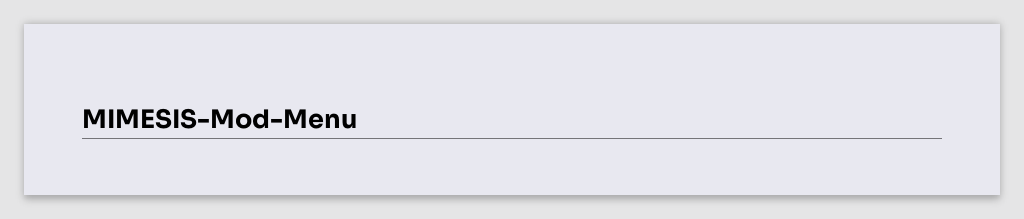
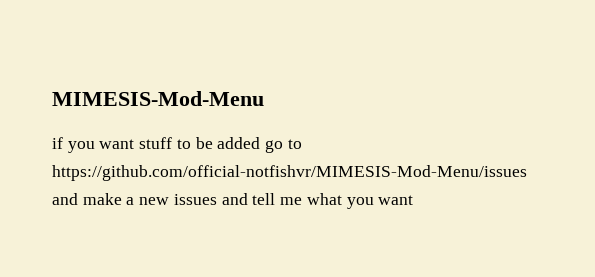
+ if you want stuff to be added go to https://github.com/official-notfishvr/MIMESIS-Mod-Menu/issues and make a new issues and tell me what you want

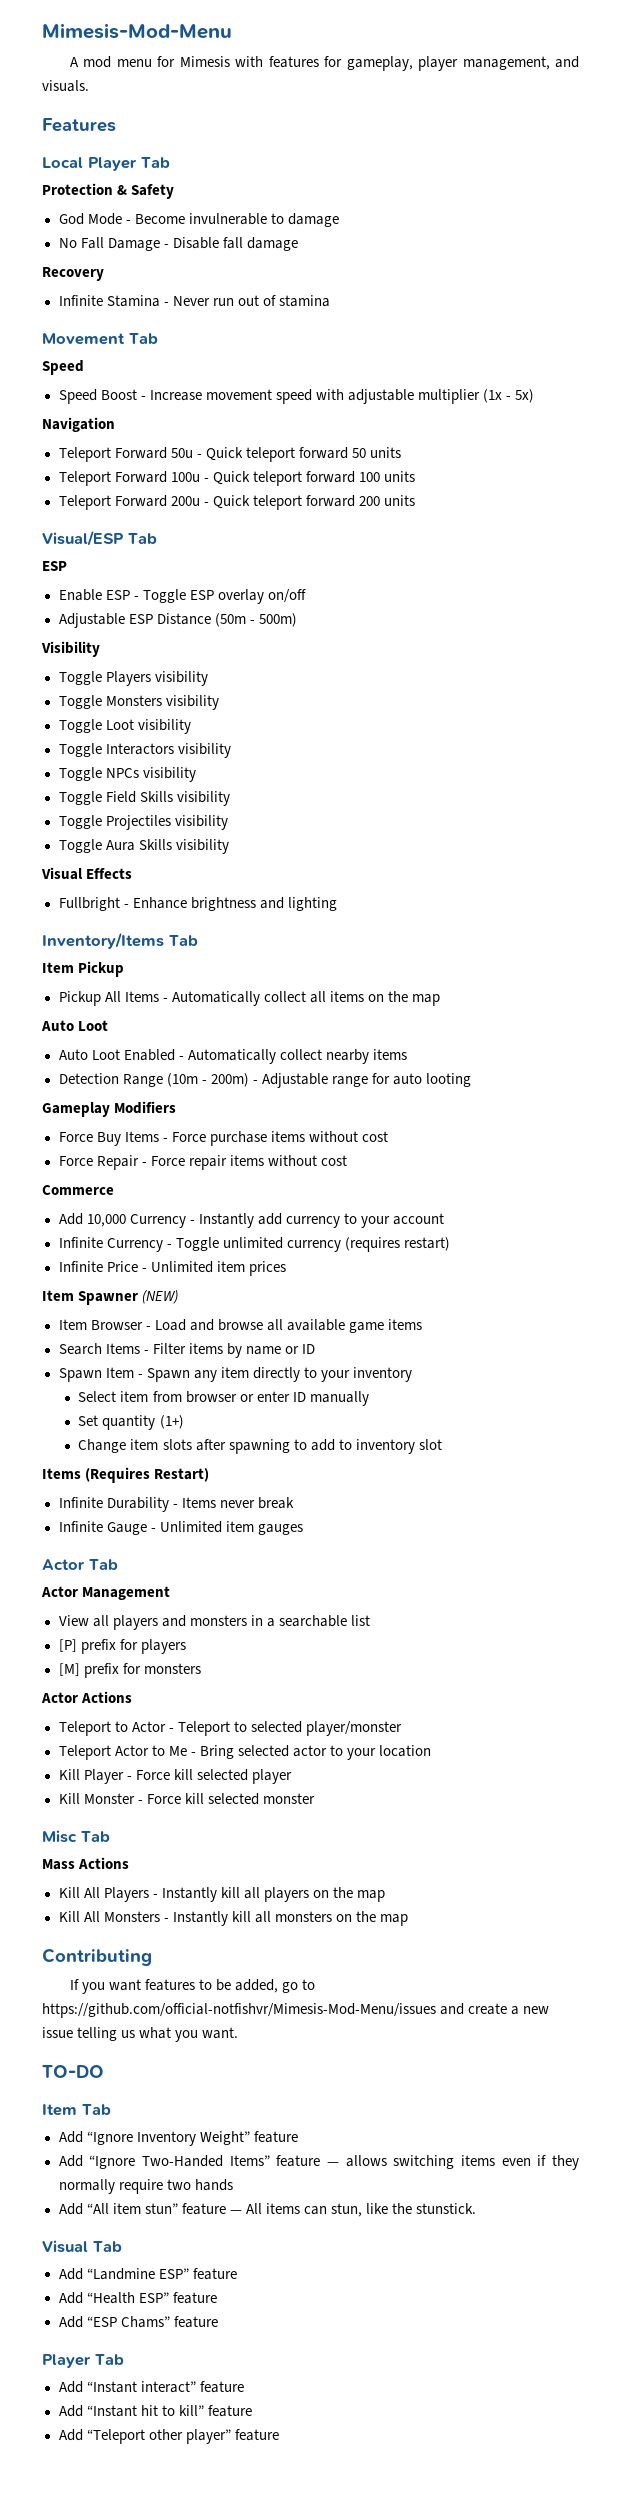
- MIMESIS-Mod-Menu
- if you want stuff to be added go to https://github.com/official-notfishvr/MIMESIS-Mod-Menu/issues and make a new issues and tell me what you want
+ Mimesis-Mod-Menu
+ A mod menu for Mimesis with features for gameplay, player management, and visuals.
+ Features
+ Local Player Tab
+ Protection & Safety
+ God Mode - Become invulnerable to damage
+ No Fall Damage - Disable fall damage
+ Recovery
+ Infinite Stamina - Never run out of stamina
+ Movement Tab
+ Speed
+ Speed Boost - Increase movement speed with adjustable multiplier (1x - 5x)
+ Navigation
+ Teleport Forward 50u - Quick teleport forward 50 units
+ Teleport Forward 100u - Quick teleport forward 100 units
+ Teleport Forward 200u - Quick teleport forward 200 units
+ Visual/ESP Tab
+ ESP
+ Enable ESP - Toggle ESP overlay on/off
+ Adjustable ESP Distance (50m - 500m)
+ Visibility
+ Toggle Players visibility
+ Toggle Monsters visibility
+ Toggle Loot visibility
+ Toggle Interactors visibility
+ Toggle NPCs visibility
+ Toggle Field Skills visibility
+ Toggle Projectiles visibility
+ Toggle Aura Skills visibility
+ Visual Effects
+ Fullbright - Enhance brightness and lighting
+ Inventory/Items Tab
+ Item Pickup
+ Pickup All Items - Automatically collect all items on the map
+ Auto Loot
+ Auto Loot Enabled - Automatically collect nearby items
+ Detection Range (10m - 200m) - Adjustable range for auto looting
+ Gameplay Modifiers
+ Force Buy Items - Force purchase items without cost
+ Force Repair - Force repair items without cost
+ Commerce
+ Add 10,000 Currency - Instantly add currency to your account
+ Infinite Currency - Toggle unlimited currency (requires restart)
+ Infinite Price - Unlimited item prices
+ Item Spawner (NEW)
+ Item Browser - Load and browse all available game items
+ Search Items - Filter items by name or ID
+ Spawn Item - Spawn any item directly to your inventory
+ Select item from browser or enter ID manually
+ Set quantity (1+)
+ Change item slots after spawning to add to inventory slot
+ Items (Requires Restart)
+ Infinite Durability - Items never break
+ Infinite Gauge - Unlimited item gauges
+ Actor Tab
+ Actor Management
+ View all players and monsters in a searchable list
+ [P] prefix for players
+ [M] prefix for monsters
+ Actor Actions
+ Teleport to Actor - Teleport to selected player/monster
+ Teleport Actor to Me - Bring selected actor to your location
+ Kill Player - Force kill selected player
+ Kill Monster - Force kill selected monster
+ Misc Tab
+ Mass Actions
+ Kill All Players - Instantly kill all players on the map
+ Kill All Monsters - Instantly kill all monsters on the map
+ Contributing
+ If you want features to be added, go to https://github.com/official-notfishvr/Mimesis-Mod-Menu/issues and create a new issue telling us what you want.
+ TO-DO
+ Item Tab
+ Add “Ignore Inventory Weight” feature
+ Add “Ignore Two-Handed Items” feature — allows switching items even if they normally require two hands
+ Add “All item stun” feature — All items can stun, like the stunstick.
+ Visual Tab
+ Add “Landmine ESP” feature
+ Add “Health ESP” feature
+ Add “ESP Chams” feature
+ Player Tab
+ Add “Instant interact” feature
+ Add “Instant hit to kill” feature
+ Add “Teleport other player” feature

